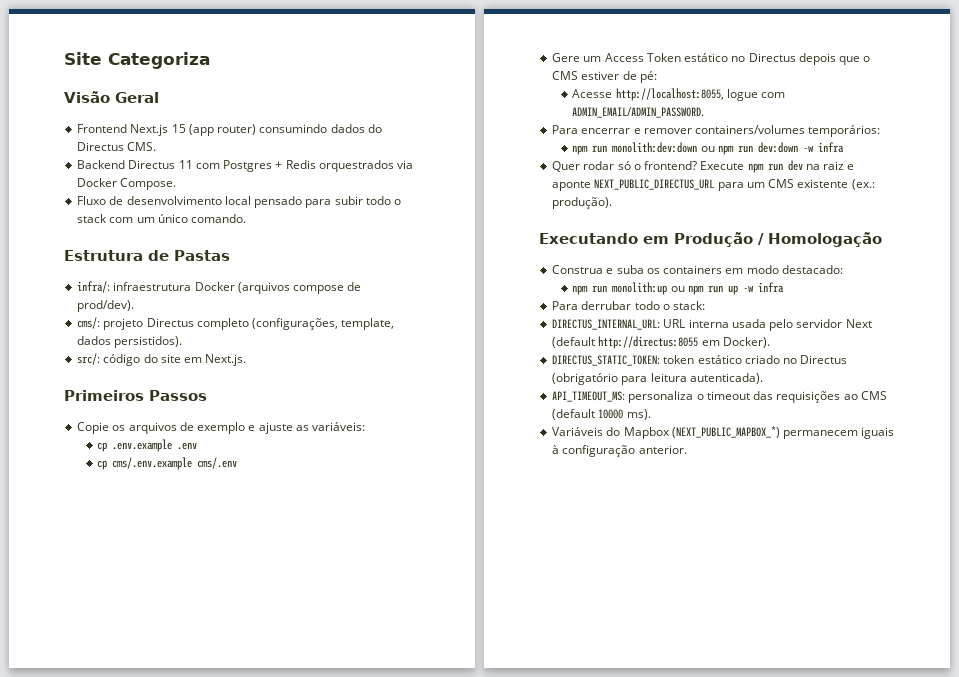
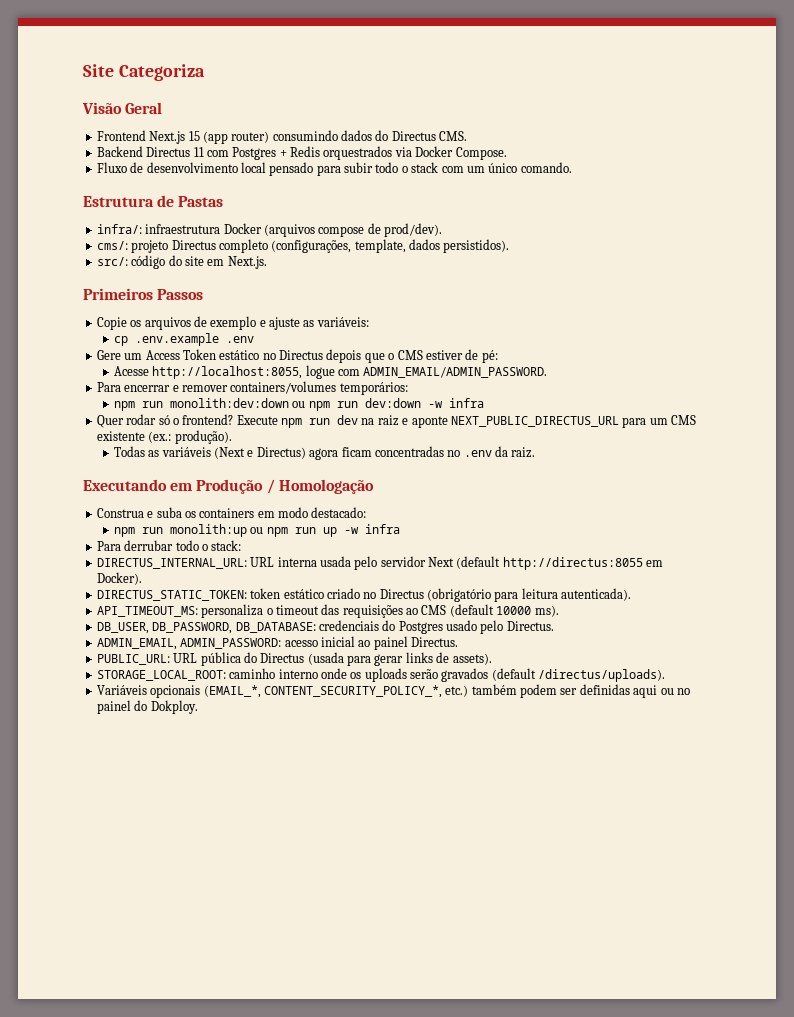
- cp cms/.env.example cms/.env
+ Todas as variáveis (Next e Directus) agora ficam concentradas no .env da raiz.
- Variáveis do Mapbox (NEXT_PUBLIC_MAPBOX_*) permanecem iguais à configuração anterior.
+ DB_USER, DB_PASSWORD, DB_DATABASE: credenciais do Postgres usado pelo Directus.
+ ADMIN_EMAIL, ADMIN_PASSWORD: acesso inicial ao painel Directus.
+ PUBLIC_URL: URL pública do Directus (usada para gerar links de assets).
+ STORAGE_LOCAL_ROOT: caminho interno onde os uploads serão gravados (default /directus/uploads).
+ Variáveis opcionais (EMAIL_*, CONTENT_SECURITY_POLICY_*, etc.) também podem ser definidas aqui ou no painel do Dokploy.

